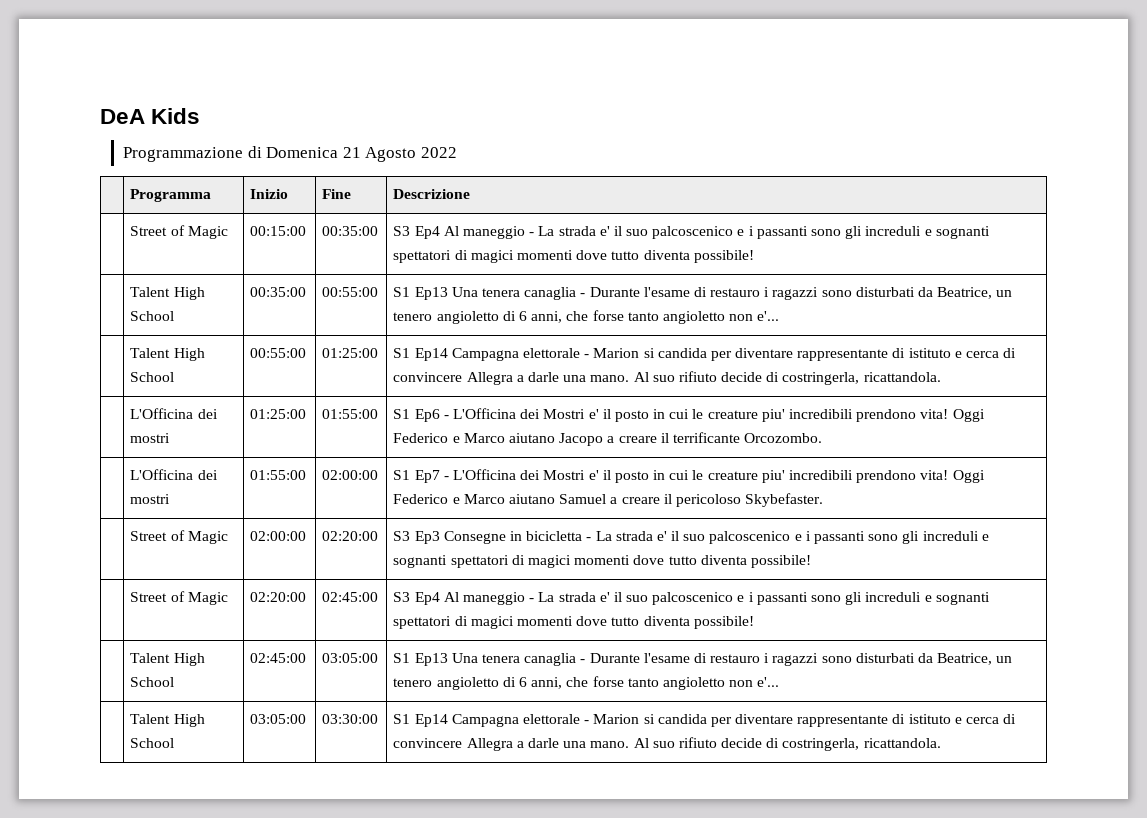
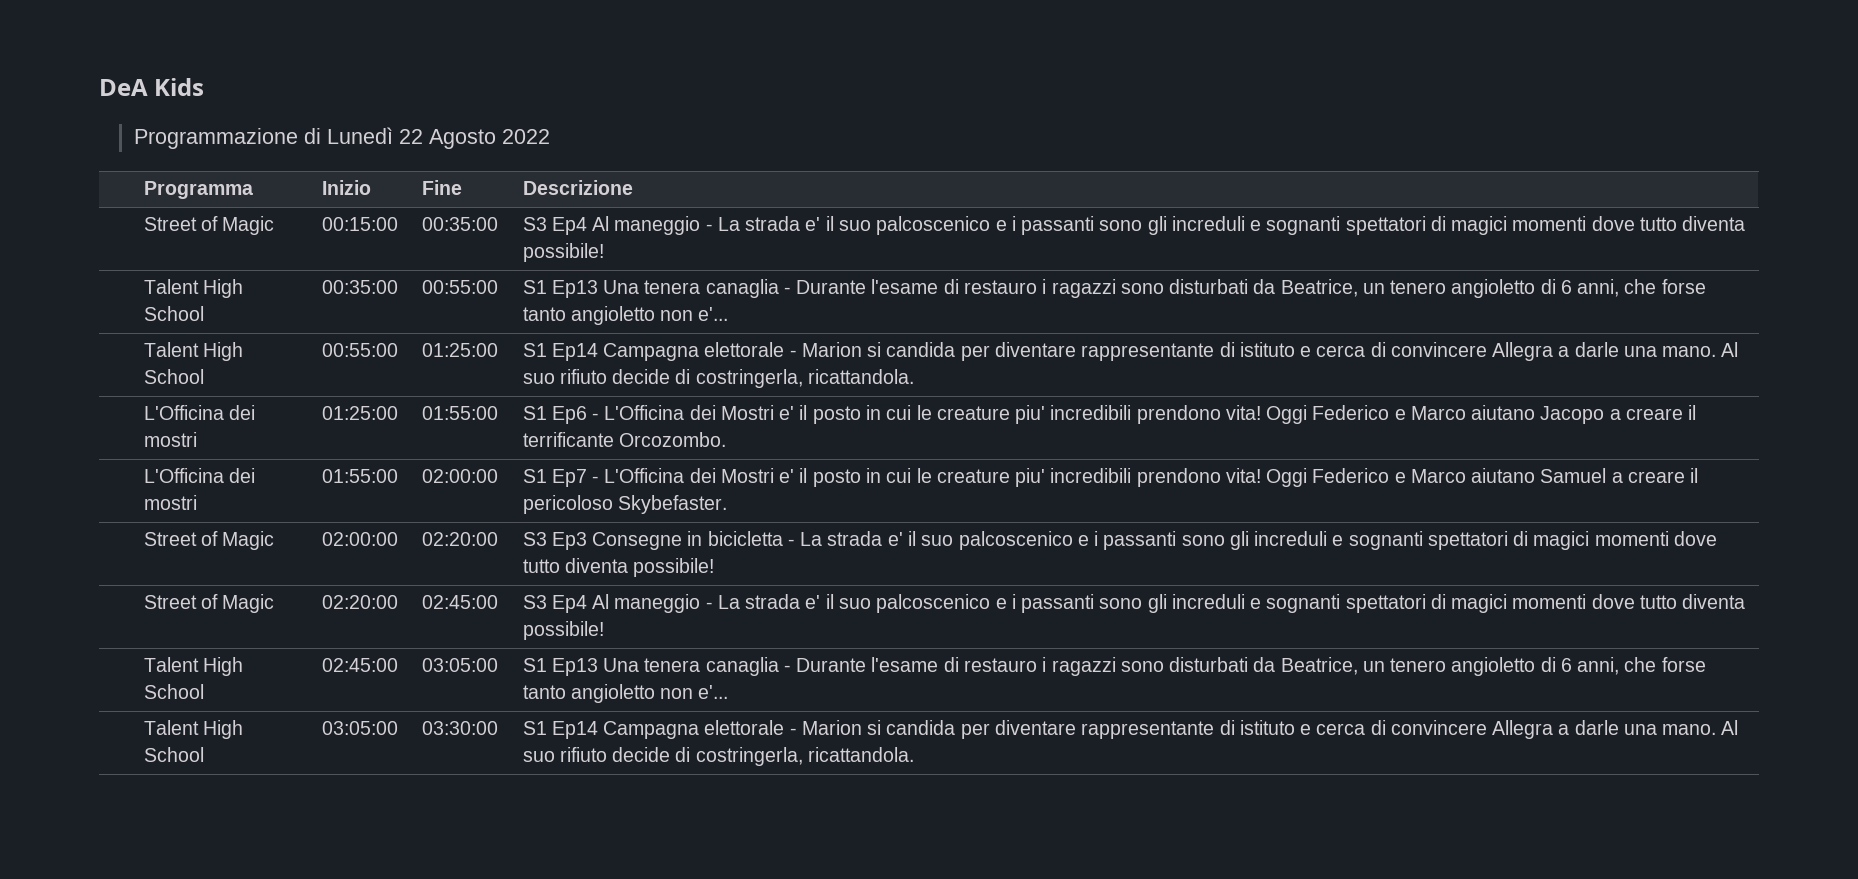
- Programmazione di Domenica 21 Agosto 2022
+ Programmazione di Lunedì 22 Agosto 2022

